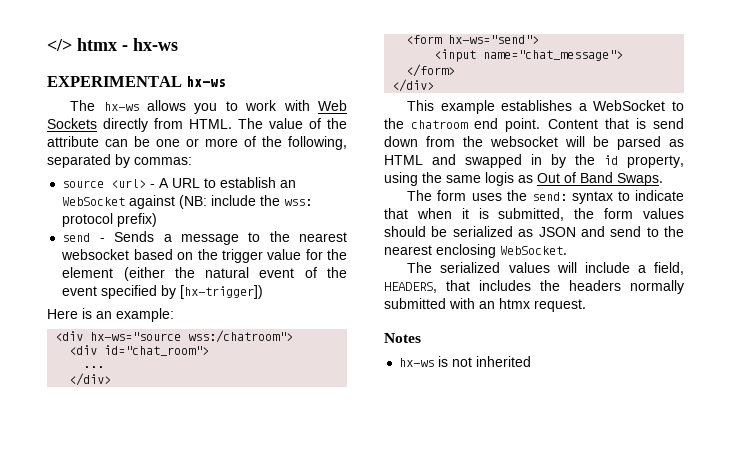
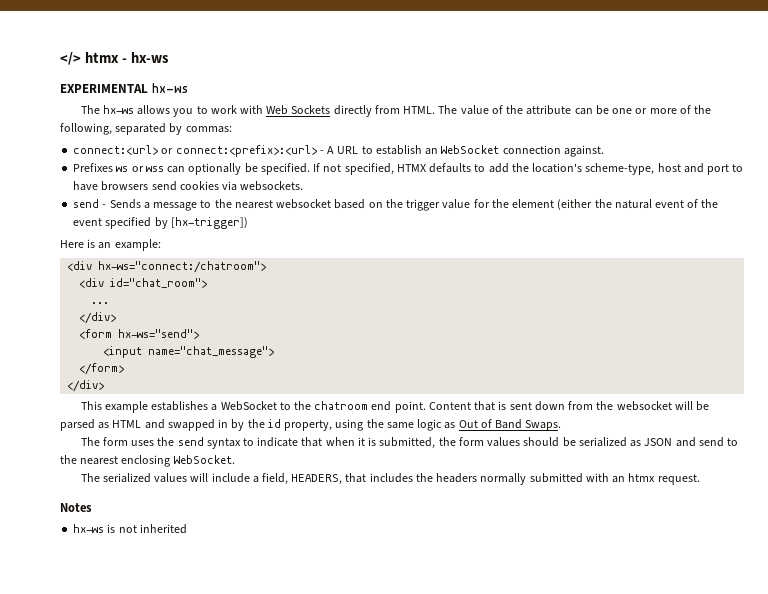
- source <url> - A URL to establish an WebSocket against (NB: include the wss: protocol prefix)
+ connect:<url> or connect:<prefix>:<url> - A URL to establish an WebSocket connection against.
+ Prefixes ws or wss can optionally be specified. If not specified, HTMX defaults to add the location's scheme-type, host and port to have browsers send cookies via websockets.
- <div hx-ws="source wss:/chatroom">
+ <div hx-ws="connect:/chatroom">
- Content that is send down from the websocket will be parsed as HTML and swapped in by the id property, using the same logis as Out of Band Swaps.
+ Content that is sent down from the websocket will be parsed as HTML and swapped in by the id property, using the same logic as Out of Band Swaps.
- The form uses the send: syntax to indicate that when it is submitted, the form values should be serialized as JSON and send to the nearest enclosing WebSocket.
+ The form uses the send syntax to indicate that when it is submitted, the form values should be serialized as JSON and send to the nearest enclosing WebSocket.

